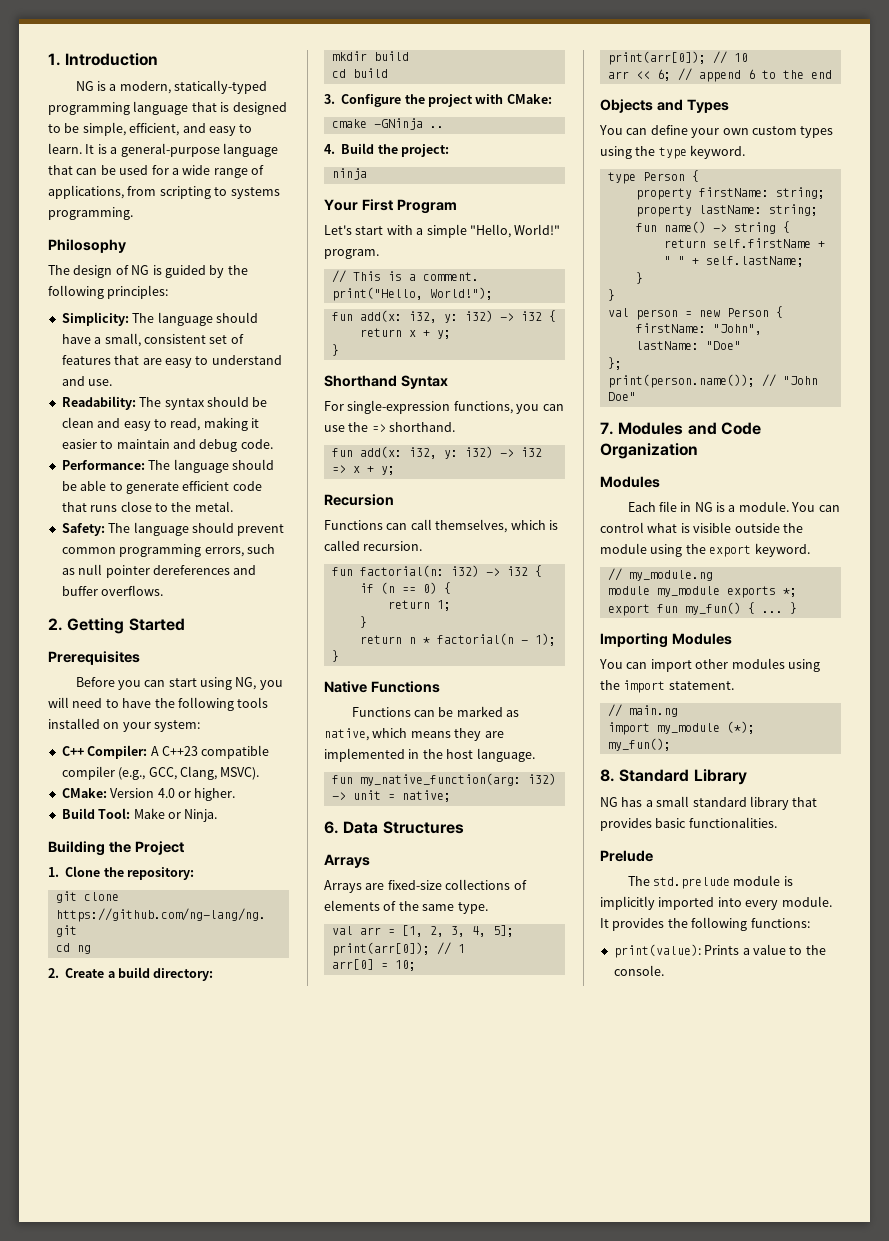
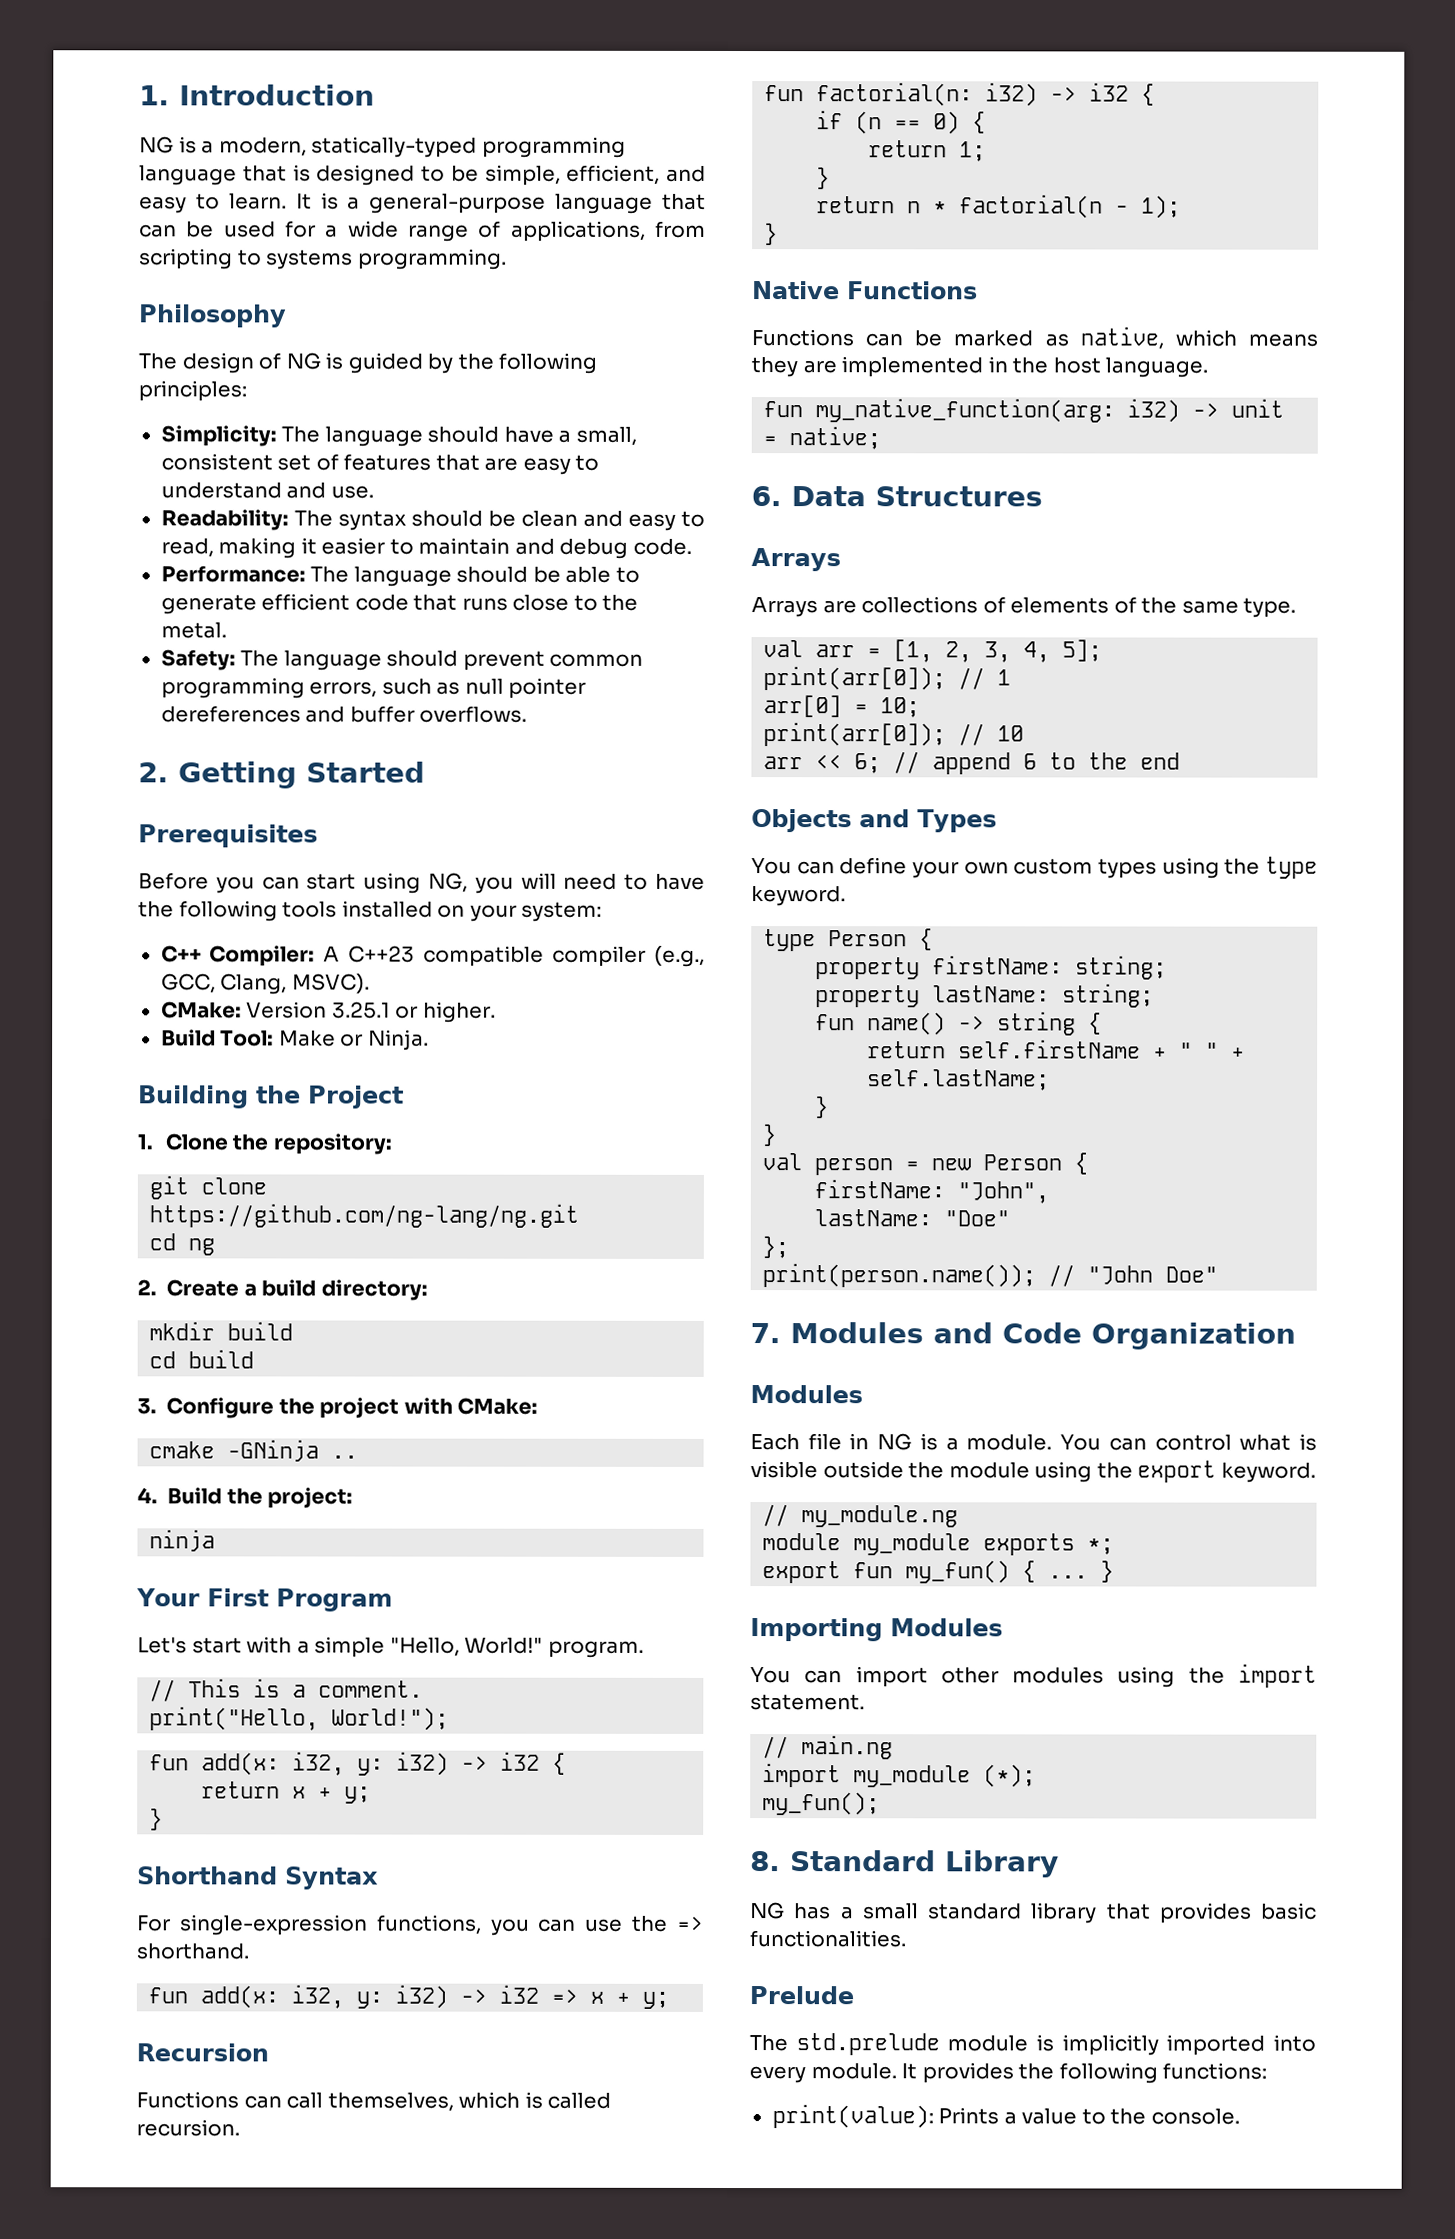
- CMake: Version 4.0 or higher.
+ CMake: Version 3.25.1 or higher.
- Arrays are fixed-size collections of elements of the same type.
+ Arrays are collections of elements of the same type.

